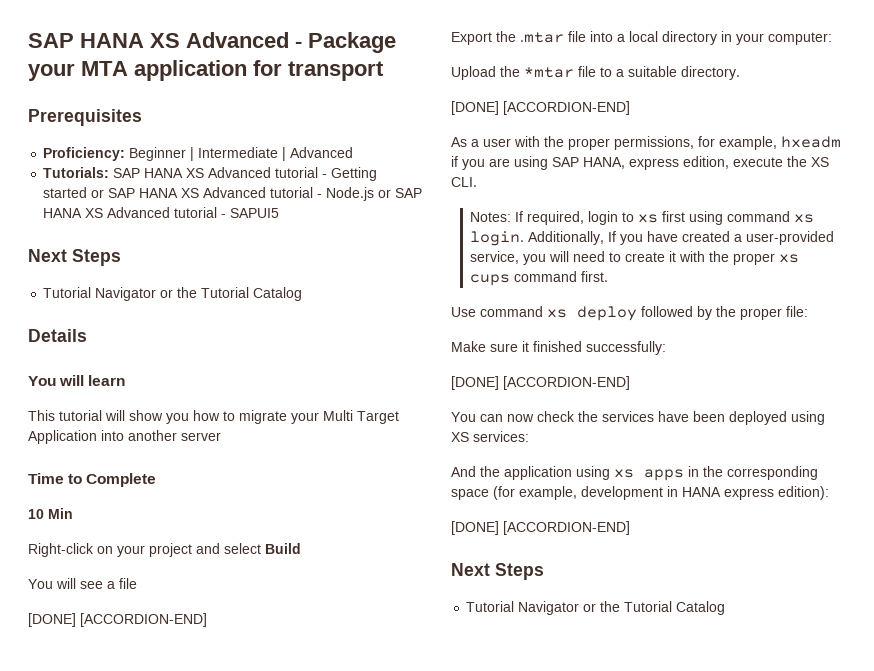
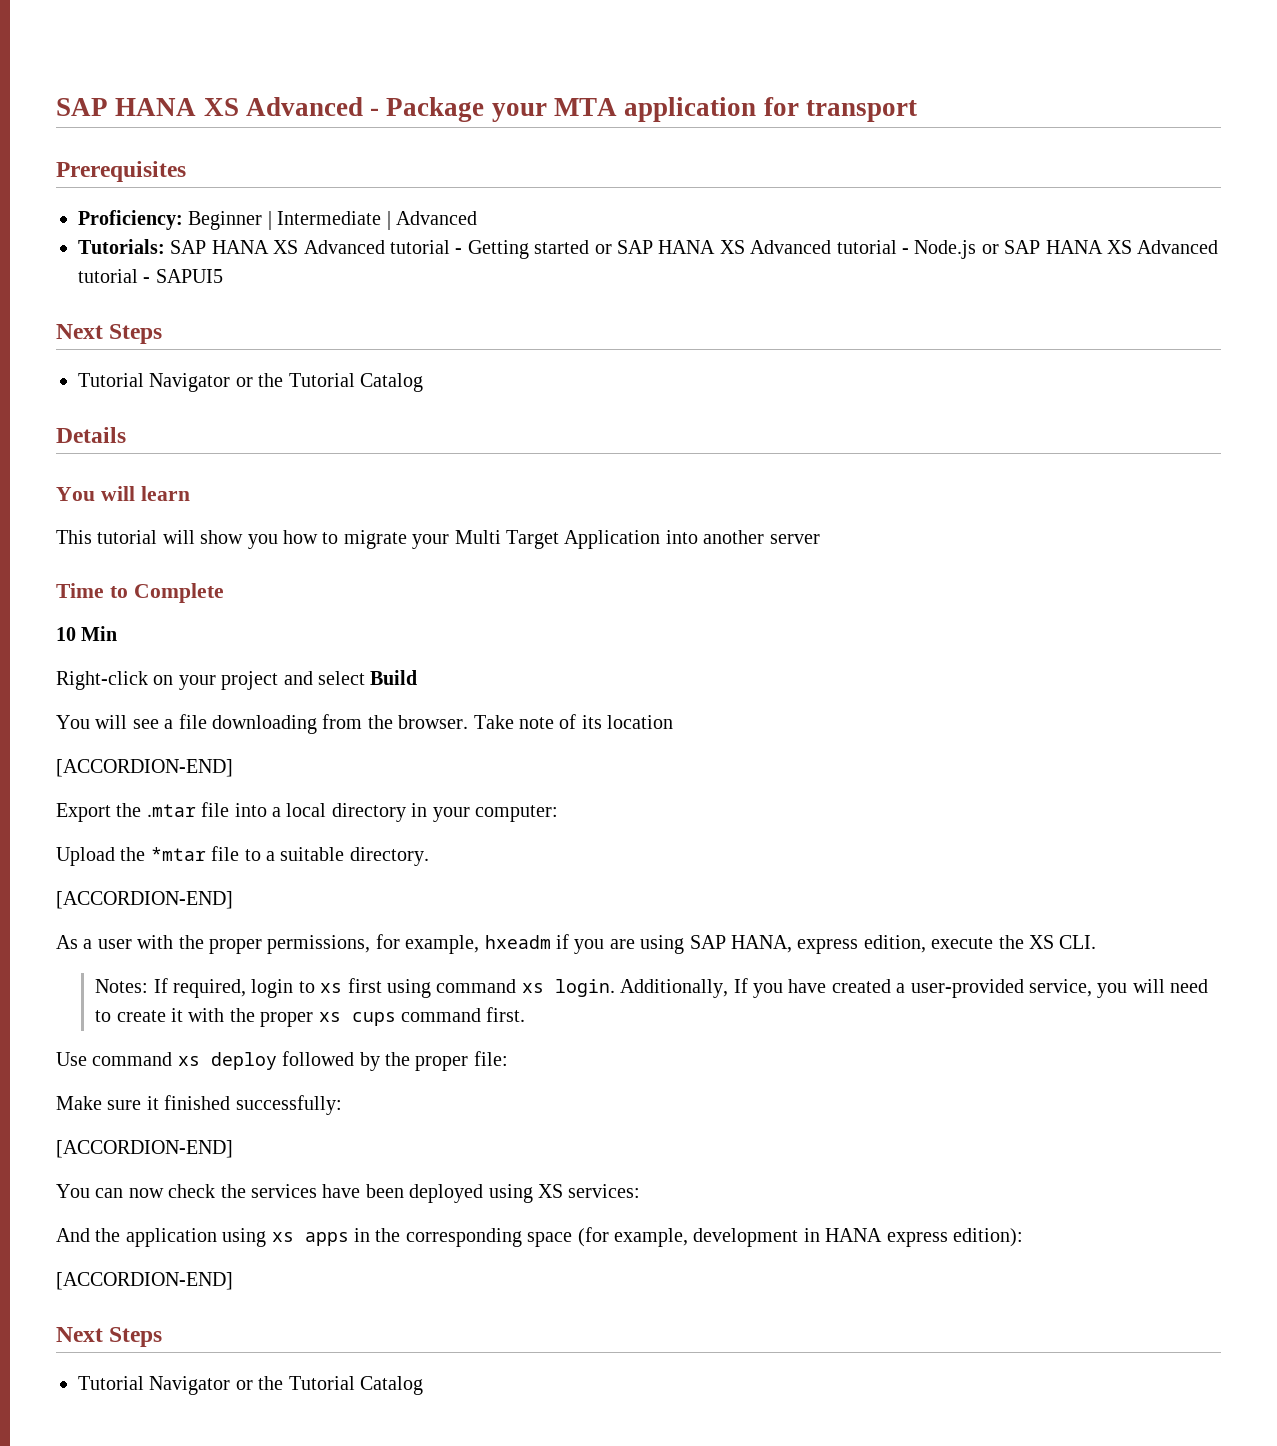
- You will see a file
- [DONE] [ACCORDION-END]
+ You will see a file downloading from the browser. Take note of its location
+ [ACCORDION-END]
  Upload the *mtar file to a suitable directory.
- [DONE] [ACCORDION-END]
+ [ACCORDION-END]
  Make sure it finished successfully:
- [DONE] [ACCORDION-END]
+ [ACCORDION-END]
  And the application using xs apps in the corresponding space (for example, development in HANA express edition):
- [DONE] [ACCORDION-END]
+ [ACCORDION-END]

